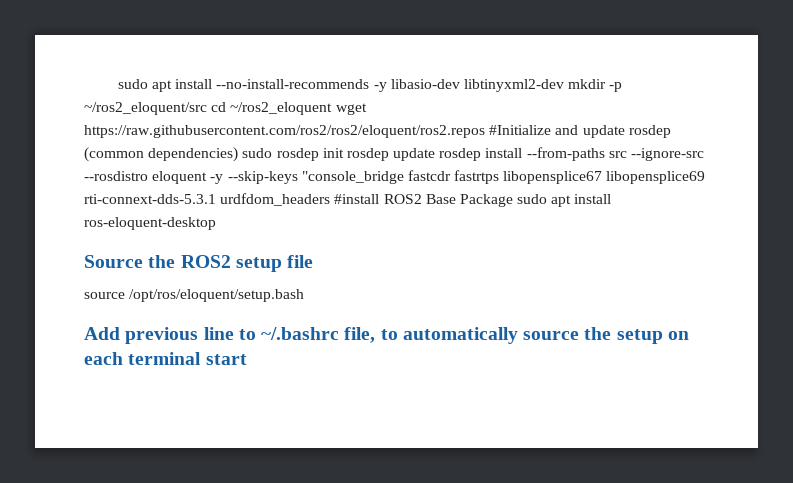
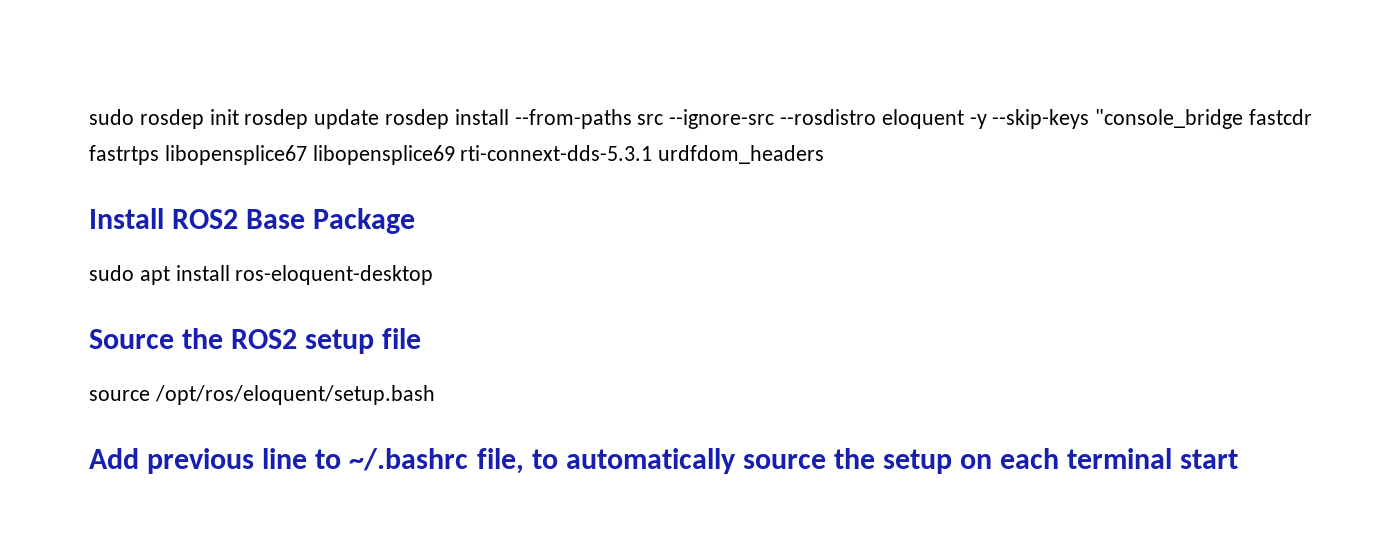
- sudo apt install --no-install-recommends -y libasio-dev libtinyxml2-dev mkdir -p ~/ros2_eloquent/src cd ~/ros2_eloquent wget https://raw.githubusercontent.com/ros2/ros2/eloquent/ros2.repos #Initialize and update rosdep (common dependencies) sudo rosdep init rosdep update rosdep install --from-paths src --ignore-src --rosdistro eloquent -y --skip-keys "console_bridge fastcdr fastrtps libopensplice67 libopensplice69 rti-connext-dds-5.3.1 urdfdom_headers #install ROS2 Base Package sudo apt install ros-eloquent-desktop
+ sudo rosdep init rosdep update rosdep install --from-paths src --ignore-src --rosdistro eloquent -y --skip-keys "console_bridge fastcdr fastrtps libopensplice67 libopensplice69 rti-connext-dds-5.3.1 urdfdom_headers
+ Install ROS2 Base Package
+ sudo apt install ros-eloquent-desktop

